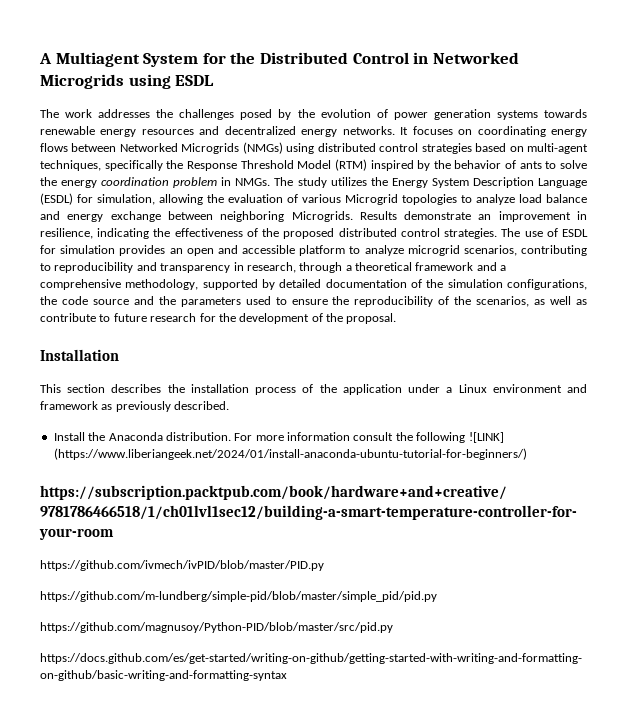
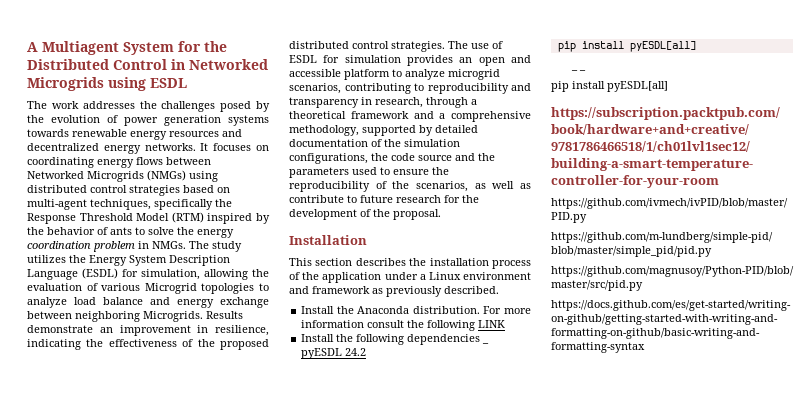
- For more information consult the following ![LINK] (https://www.liberiangeek.net/2024/01/install-anaconda-ubuntu-tutorial-for-beginners/)
+ For more information consult the following LINK
+ Install the following dependencies _ pyESDL 24.2
+ pip install pyESDL[all]
+ _ _
+ pip install pyESDL[all]

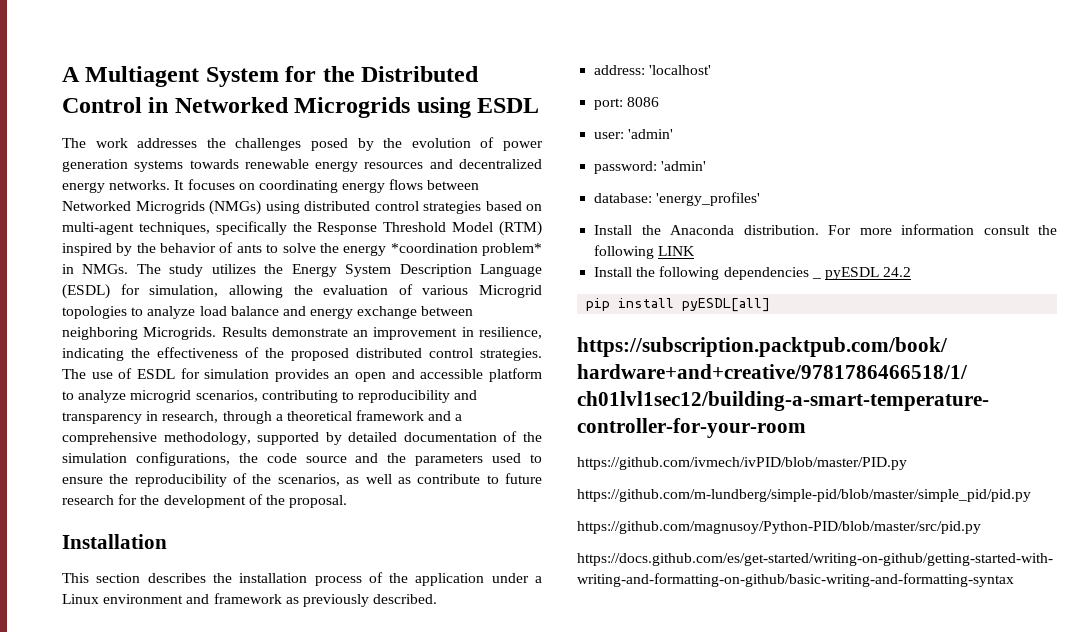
- It focuses on coordinating energy flows between Networked Microgrids (NMGs) using distributed control strategies based on multi-agent techniques, specifically the Response Threshold Model (RTM) inspired by the behavior of ants to solve the energy coordination problem in NMGs.
+ It focuses on coordinating energy flows between Networked Microgrids (NMGs) using distributed control strategies based on multi-agent techniques, specifically the Response Threshold Model (RTM) inspired by the behavior of ants to solve the energy *coordination problem* in NMGs.
+ address: 'localhost'
+ port: 8086
+ user: 'admin'
+ password: 'admin'
+ database: 'energy_profiles'
- _ _
- pip install pyESDL[all]

